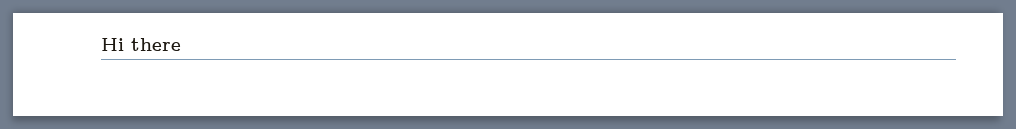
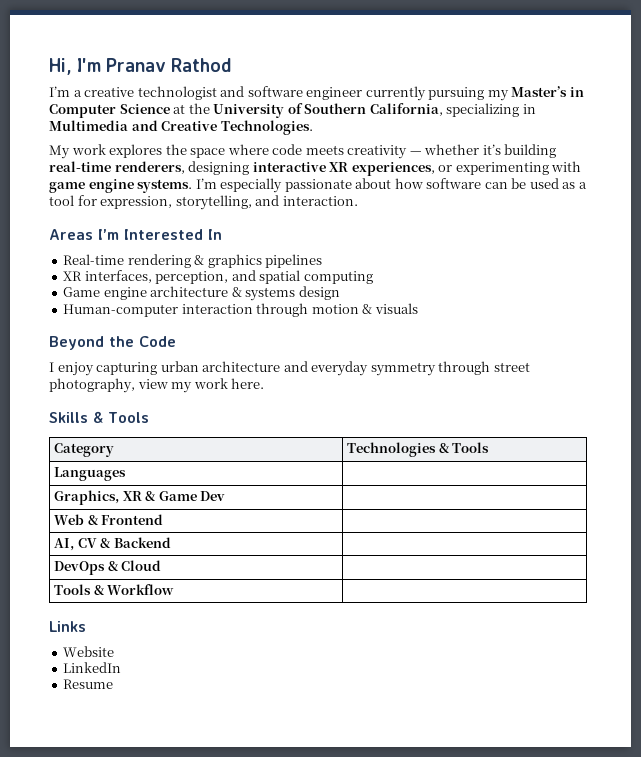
- Hi there
+ Hi, I'm Pranav Rathod
+ I’m a creative technologist and software engineer currently pursuing my Master’s in Computer Science at the University of Southern California, specializing in Multimedia and Creative Technologies.
+ My work explores the space where code meets creativity — whether it’s building real-time renderers, designing interactive XR experiences, or experimenting with game engine systems. I’m especially passionate about how software can be used as a tool for expression, storytelling, and interaction.
+ Areas I’m Interested In
+ Real-time rendering & graphics pipelines
+ XR interfaces, perception, and spatial computing
+ Game engine architecture & systems design
+ Human-computer interaction through motion & visuals
+ Beyond the Code
+ I enjoy capturing urban architecture and everyday symmetry through street photography, view my work here.
+ Skills & Tools
+ Category | Technologies & Tools
+ Languages |
+ Graphics, XR & Game Dev |
+ Web & Frontend |
+ AI, CV & Backend |
+ DevOps & Cloud |
+ Tools & Workflow |
+ Links
+ Website
+ LinkedIn
+ Resume

